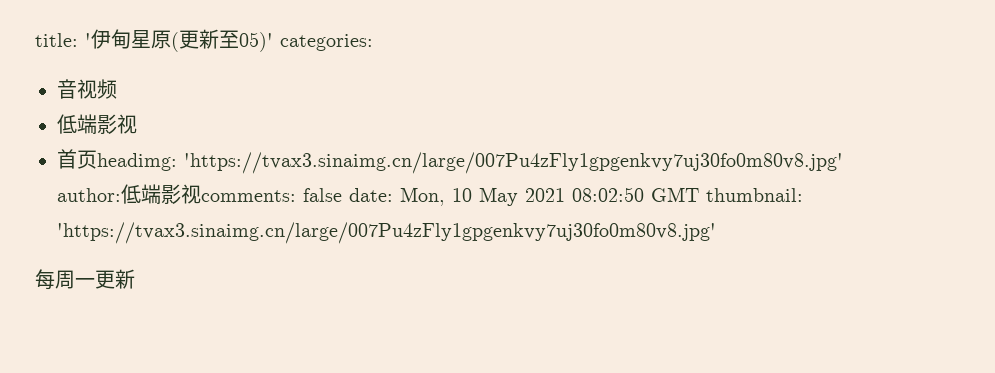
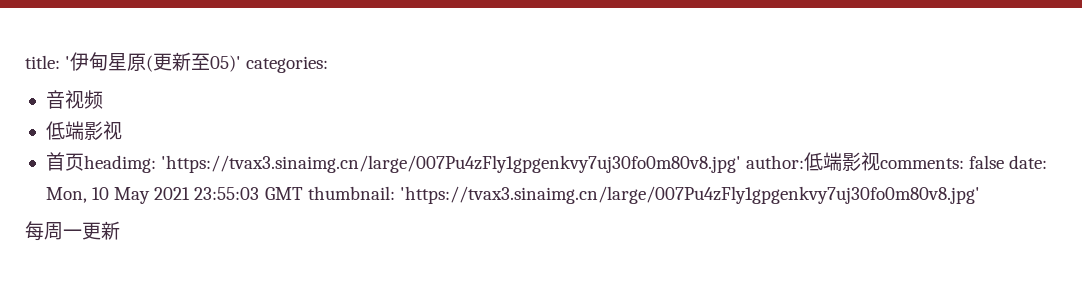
- 首页headimg: 'https://tvax3.sinaimg.cn/large/007Pu4zFly1gpgenkvy7uj30fo0m80v8.jpg' author:低端影视comments: false date: Mon, 10 May 2021 08:02:50 GMT thumbnail: 'https://tvax3.sinaimg.cn/large/007Pu4zFly1gpgenkvy7uj30fo0m80v8.jpg'
+ 首页headimg: 'https://tvax3.sinaimg.cn/large/007Pu4zFly1gpgenkvy7uj30fo0m80v8.jpg' author:低端影视comments: false date: Mon, 10 May 2021 23:55:03 GMT thumbnail: 'https://tvax3.sinaimg.cn/large/007Pu4zFly1gpgenkvy7uj30fo0m80v8.jpg'

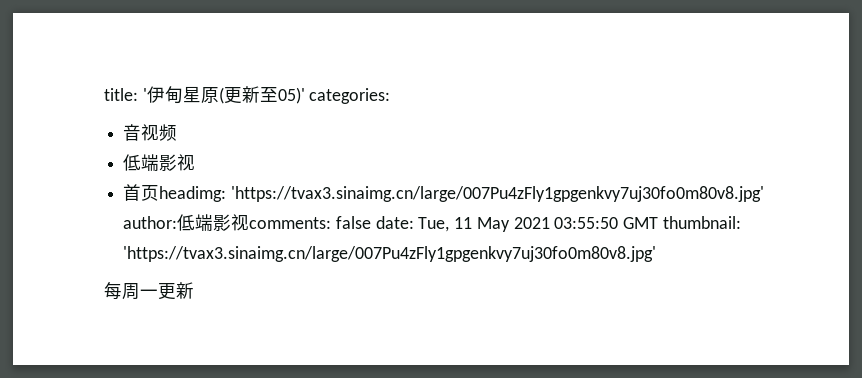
- 首页headimg: 'https://tvax3.sinaimg.cn/large/007Pu4zFly1gpgenkvy7uj30fo0m80v8.jpg' author:低端影视comments: false date: Mon, 10 May 2021 23:55:03 GMT thumbnail: 'https://tvax3.sinaimg.cn/large/007Pu4zFly1gpgenkvy7uj30fo0m80v8.jpg'
+ 首页headimg: 'https://tvax3.sinaimg.cn/large/007Pu4zFly1gpgenkvy7uj30fo0m80v8.jpg' author:低端影视comments: false date: Tue, 11 May 2021 03:55:50 GMT thumbnail: 'https://tvax3.sinaimg.cn/large/007Pu4zFly1gpgenkvy7uj30fo0m80v8.jpg'

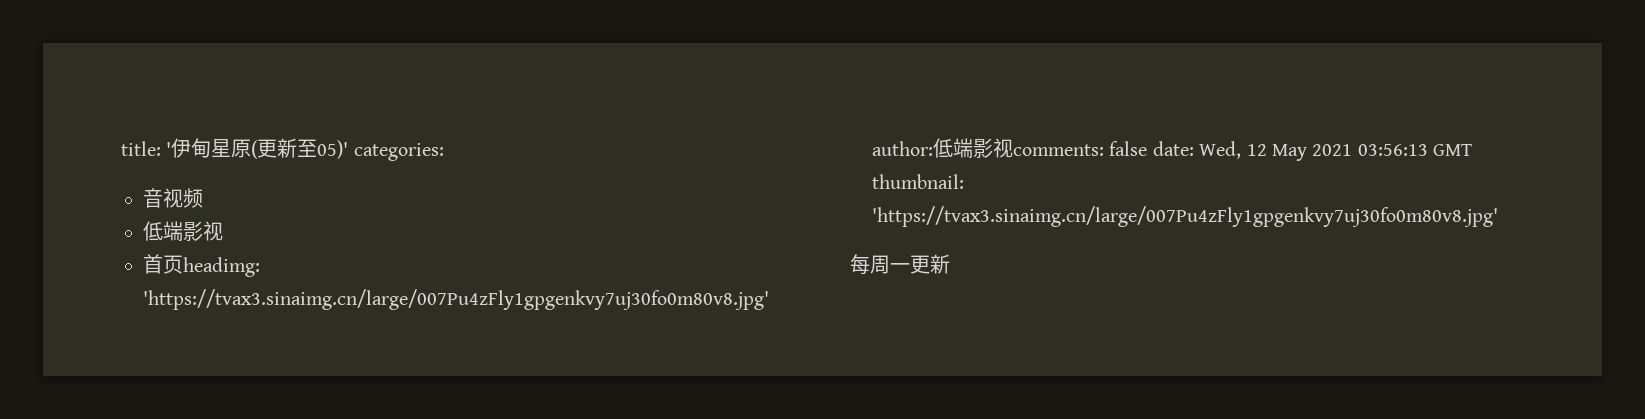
- 首页headimg: 'https://tvax3.sinaimg.cn/large/007Pu4zFly1gpgenkvy7uj30fo0m80v8.jpg' author:低端影视comments: false date: Tue, 11 May 2021 03:55:50 GMT thumbnail: 'https://tvax3.sinaimg.cn/large/007Pu4zFly1gpgenkvy7uj30fo0m80v8.jpg'
+ 首页headimg: 'https://tvax3.sinaimg.cn/large/007Pu4zFly1gpgenkvy7uj30fo0m80v8.jpg' author:低端影视comments: false date: Wed, 12 May 2021 03:56:13 GMT thumbnail: 'https://tvax3.sinaimg.cn/large/007Pu4zFly1gpgenkvy7uj30fo0m80v8.jpg'

